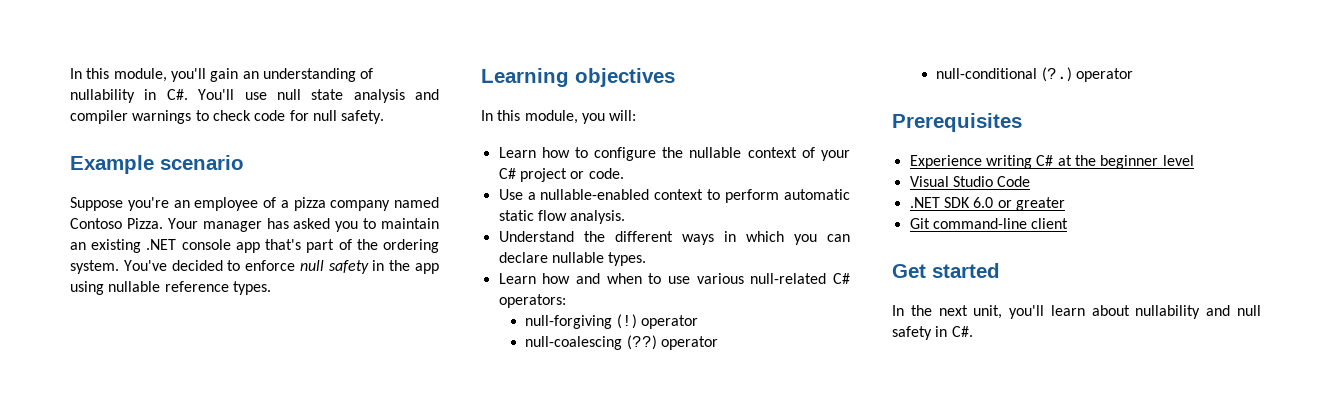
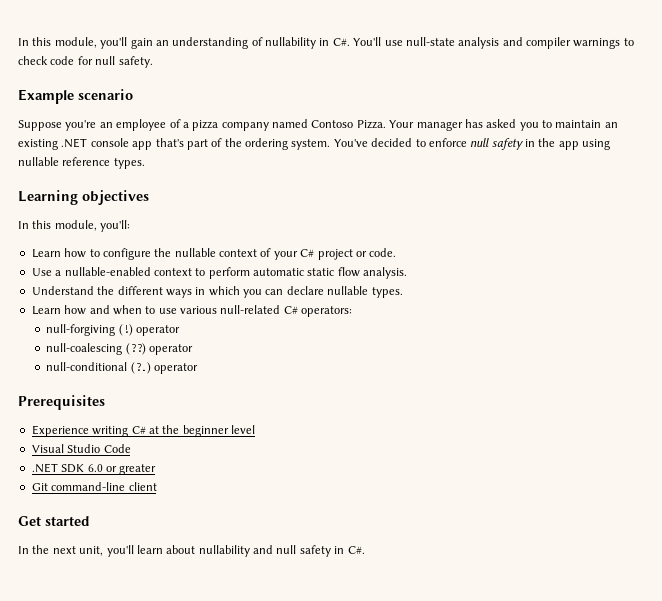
- In this module, you'll gain an understanding of nullability in C#. You'll use null state analysis and compiler warnings to check code for null safety.
+ In this module, you'll gain an understanding of nullability in C#. You'll use null-state analysis and compiler warnings to check code for null safety.
- In this module, you will:
+ In this module, you'll:

